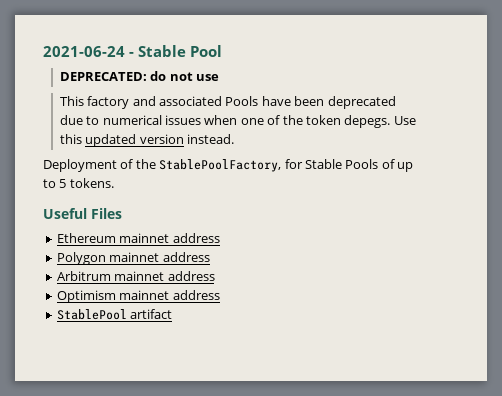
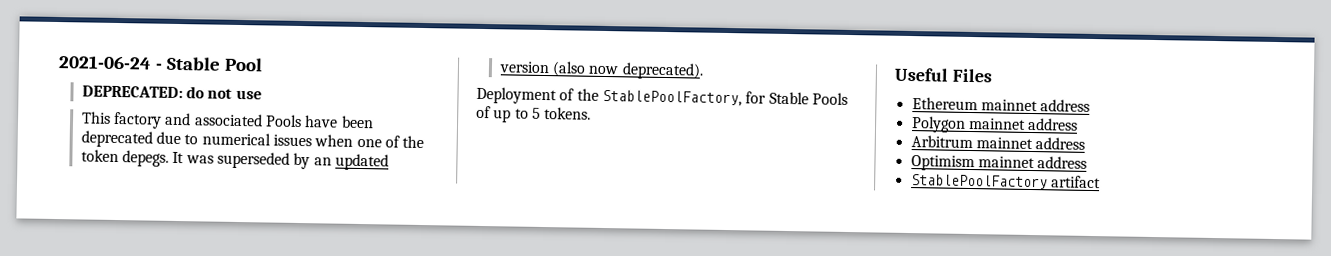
- Use this updated version instead.
+ It was superseded by an updated version (also now deprecated).
- StablePool artifact
+ StablePoolFactory artifact

